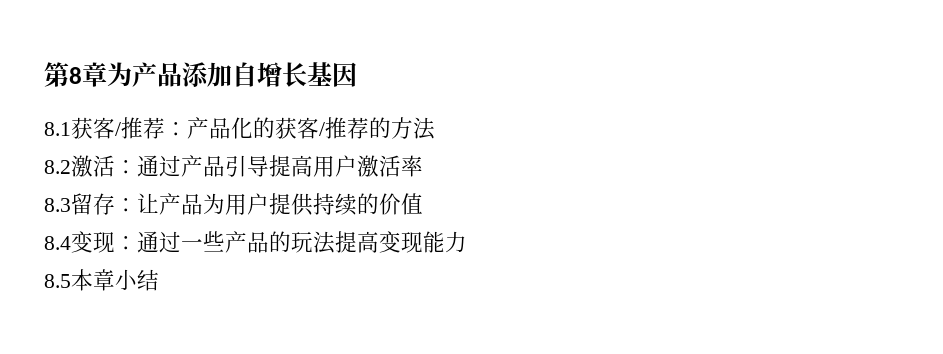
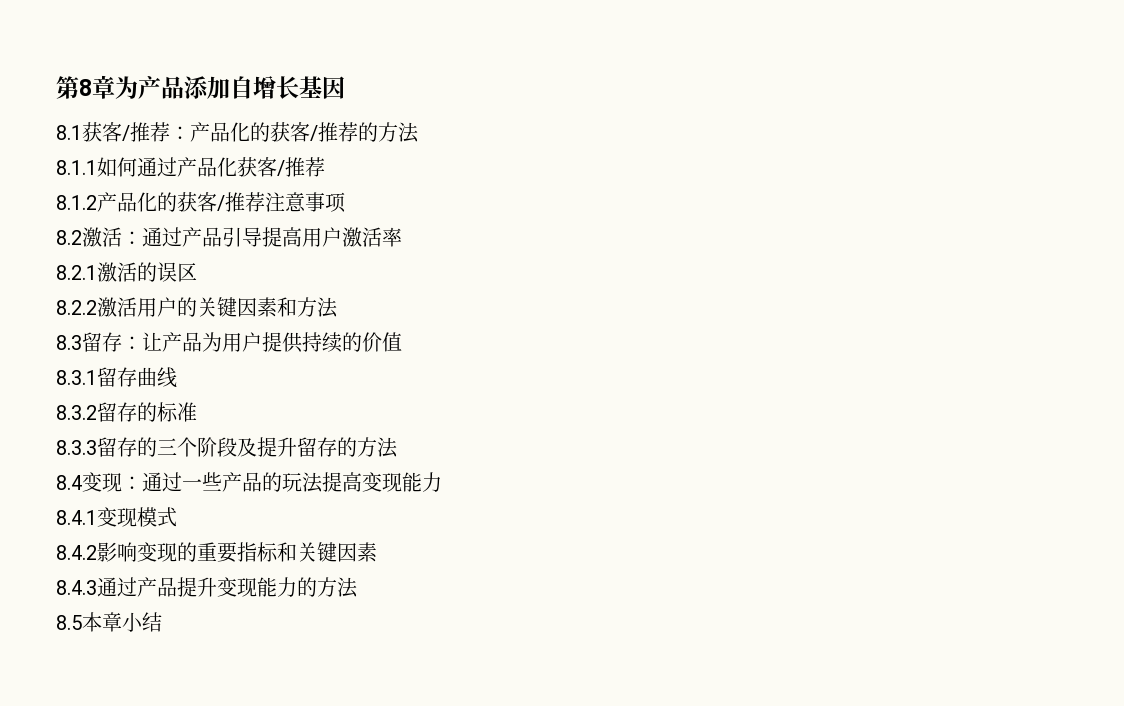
+ 8.1.1如何通过产品化获客/推荐
+ 8.1.2产品化的获客/推荐注意事项
+ 8.2.1激活的误区
+ 8.2.2激活用户的关键因素和方法
+ 8.3.1留存曲线
+ 8.3.2留存的标准
+ 8.3.3留存的三个阶段及提升留存的方法
+ 8.4.1变现模式
+ 8.4.2影响变现的重要指标和关键因素
+ 8.4.3通过产品提升变现能力的方法

